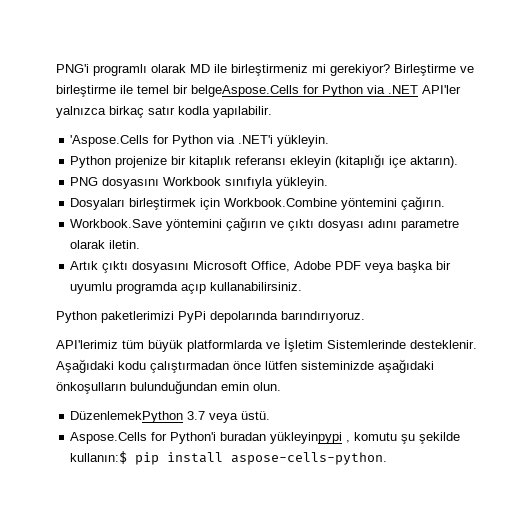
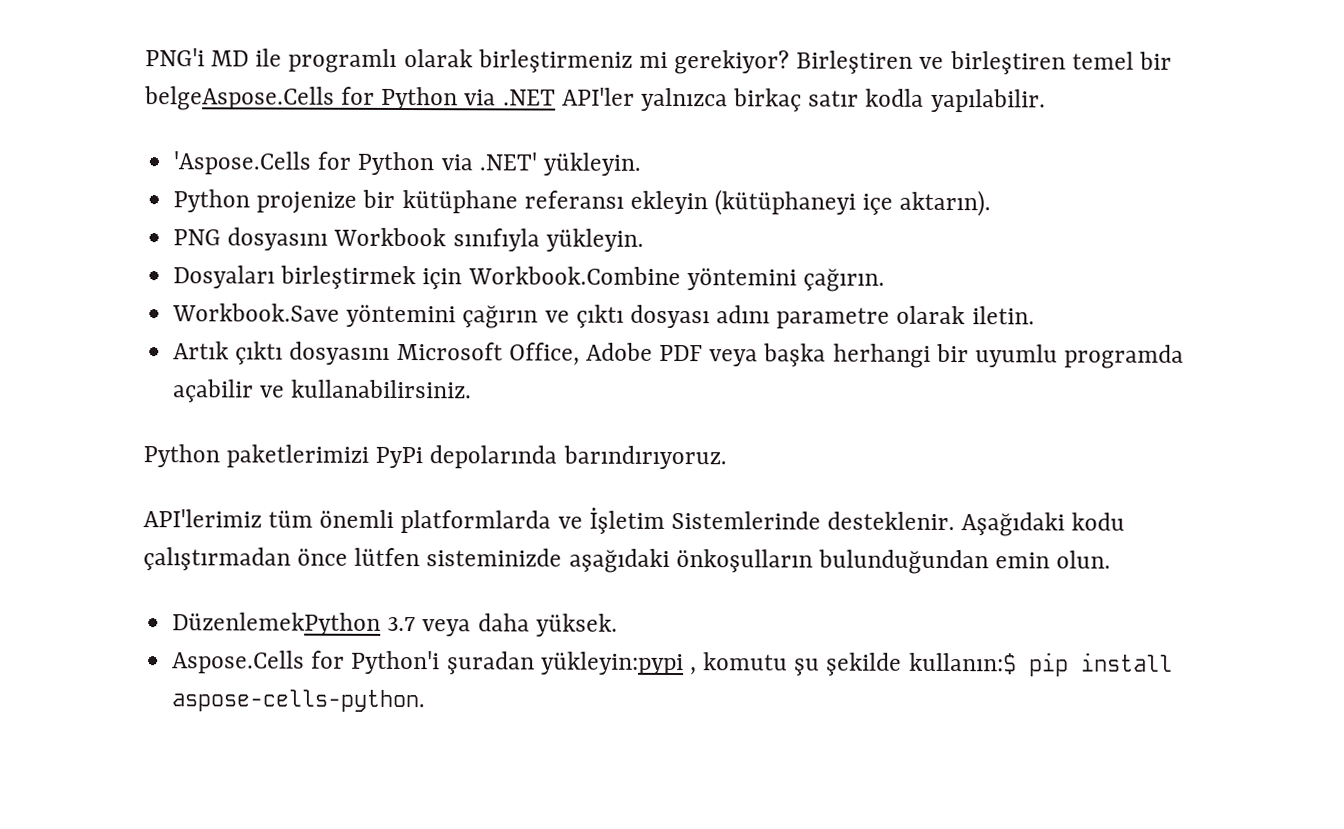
- PNG'i programlı olarak MD ile birleştirmeniz mi gerekiyor? Birleştirme ve birleştirme ile temel bir belgeAspose.Cells for Python via .NET API'ler yalnızca birkaç satır kodla yapılabilir.
+ PNG'i MD ile programlı olarak birleştirmeniz mi gerekiyor? Birleştiren ve birleştiren temel bir belgeAspose.Cells for Python via .NET API'ler yalnızca birkaç satır kodla yapılabilir.
- 'Aspose.Cells for Python via .NET'i yükleyin.
+ 'Aspose.Cells for Python via .NET' yükleyin.
- Python projenize bir kitaplık referansı ekleyin (kitaplığı içe aktarın).
+ Python projenize bir kütüphane referansı ekleyin (kütüphaneyi içe aktarın).
- Artık çıktı dosyasını Microsoft Office, Adobe PDF veya başka bir uyumlu programda açıp kullanabilirsiniz.
+ Artık çıktı dosyasını Microsoft Office, Adobe PDF veya başka herhangi bir uyumlu programda açabilir ve kullanabilirsiniz.
- API'lerimiz tüm büyük platformlarda ve İşletim Sistemlerinde desteklenir.
+ API'lerimiz tüm önemli platformlarda ve İşletim Sistemlerinde desteklenir.
- DüzenlemekPython 3.7 veya üstü.
+ DüzenlemekPython 3.7 veya daha yüksek.
- Aspose.Cells for Python'i buradan yükleyinpypi , komutu şu şekilde kullanın:$ pip install aspose-cells-python.
+ Aspose.Cells for Python'i şuradan yükleyin:pypi , komutu şu şekilde kullanın:$ pip install aspose-cells-python.

